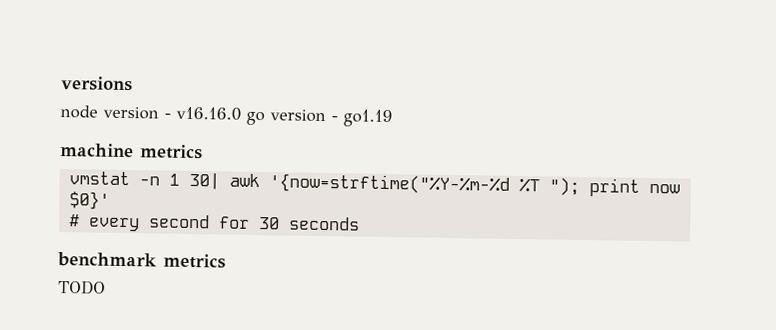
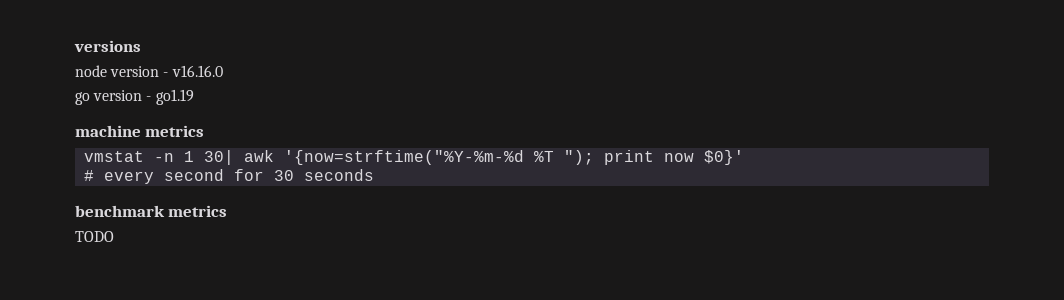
- node version - v16.16.0 go version - go1.19
+ node version - v16.16.0
+ go version - go1.19

